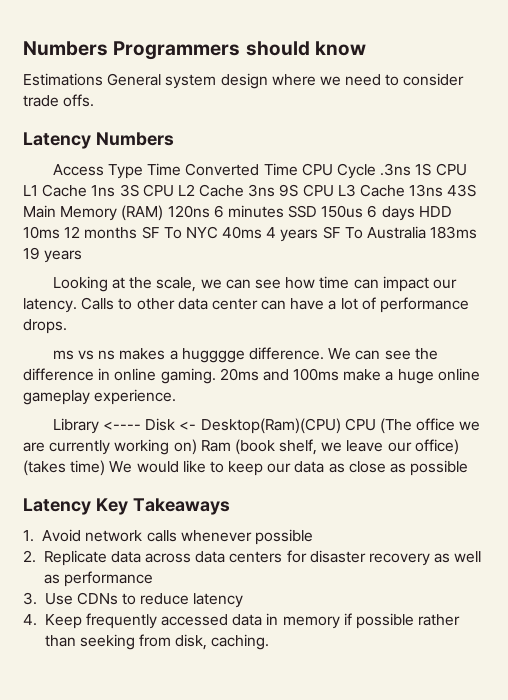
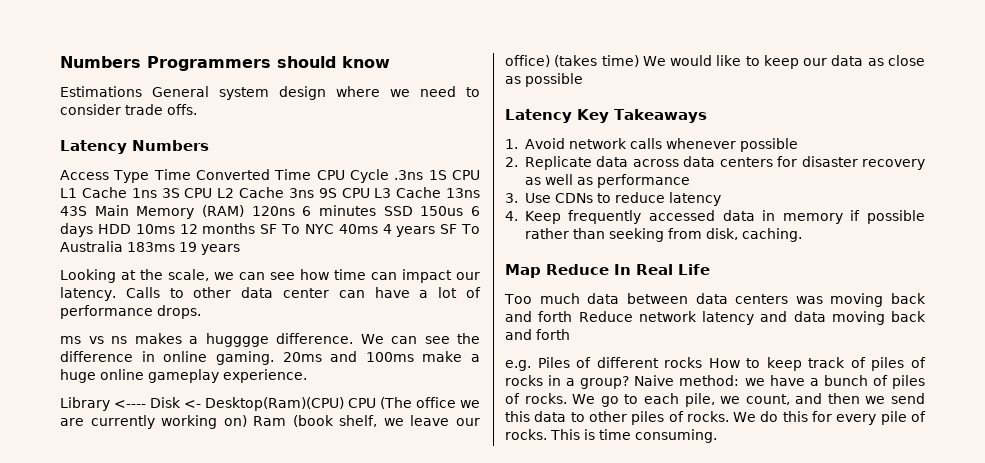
+ Map Reduce In Real Life
+ Too much data between data centers was moving back and forth Reduce network latency and data moving back and forth
+ e.g. Piles of different rocks How to keep track of piles of rocks in a group? Naive method: we have a bunch of piles of rocks. We go to each pile, we count, and then we send this data to other piles of rocks. We do this for every pile of rocks. This is time consuming.

